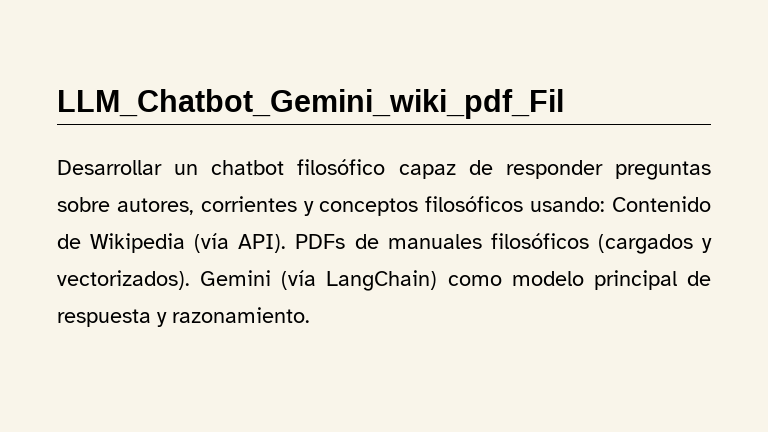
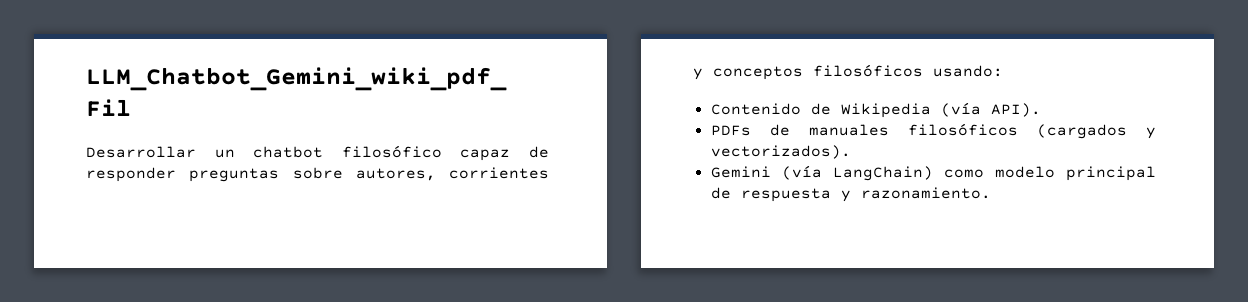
- Desarrollar un chatbot filosófico capaz de responder preguntas sobre autores, corrientes y conceptos filosóficos usando: Contenido de Wikipedia (vía API). PDFs de manuales filosóficos (cargados y vectorizados). Gemini (vía LangChain) como modelo principal de respuesta y razonamiento.
+ Desarrollar un chatbot filosófico capaz de responder preguntas sobre autores, corrientes y conceptos filosóficos usando:
+ Contenido de Wikipedia (vía API).
+ PDFs de manuales filosóficos (cargados y vectorizados).
+ Gemini (vía LangChain) como modelo principal de respuesta y razonamiento.

